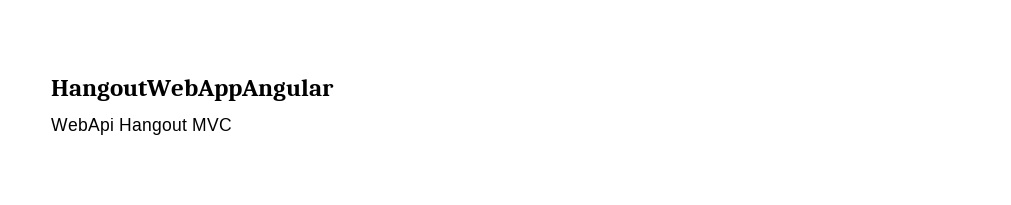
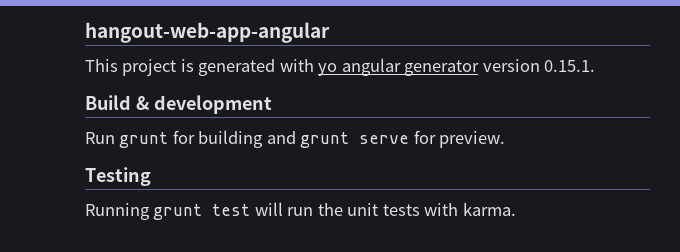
- HangoutWebAppAngular
- WebApi Hangout MVC
+ hangout-web-app-angular
+ This project is generated with yo angular generator version 0.15.1.
+ Build & development
+ Run grunt for building and grunt serve for preview.
+ Testing
+ Running grunt test will run the unit tests with karma.

